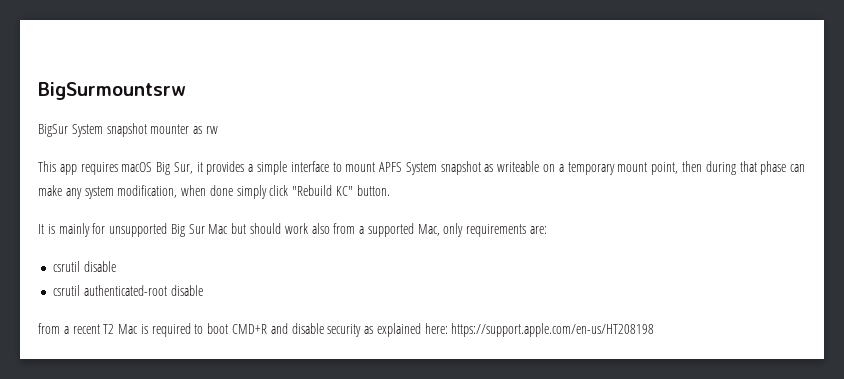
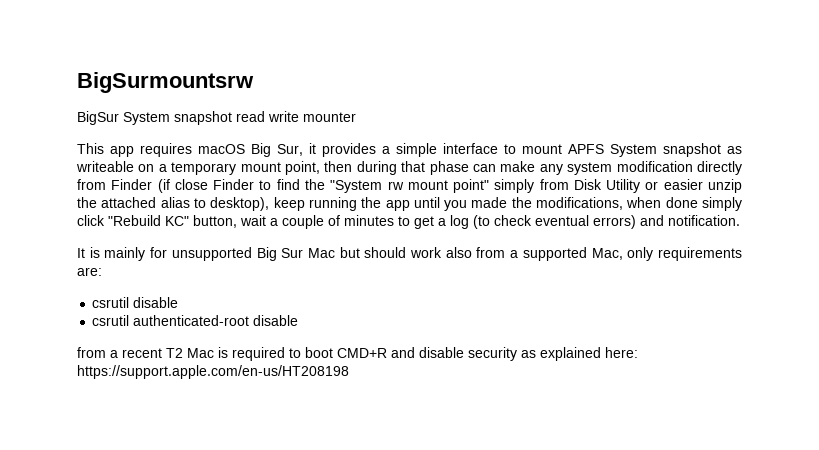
- BigSur System snapshot mounter as rw
+ BigSur System snapshot read write mounter
- This app requires macOS Big Sur, it provides a simple interface to mount APFS System snapshot as writeable on a temporary mount point, then during that phase can make any system modification, when done simply click "Rebuild KC" button.
+ This app requires macOS Big Sur, it provides a simple interface to mount APFS System snapshot as writeable on a temporary mount point, then during that phase can make any system modification directly from Finder (if close Finder to find the "System rw mount point" simply from Disk Utility or easier unzip the attached alias to desktop), keep running the app until you made the modifications, when done simply click "Rebuild KC" button, wait a couple of minutes to get a log (to check eventual errors) and notification.

